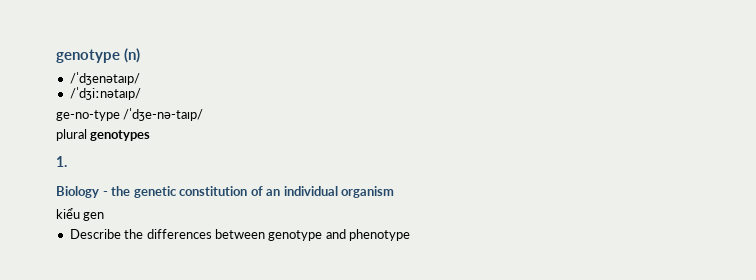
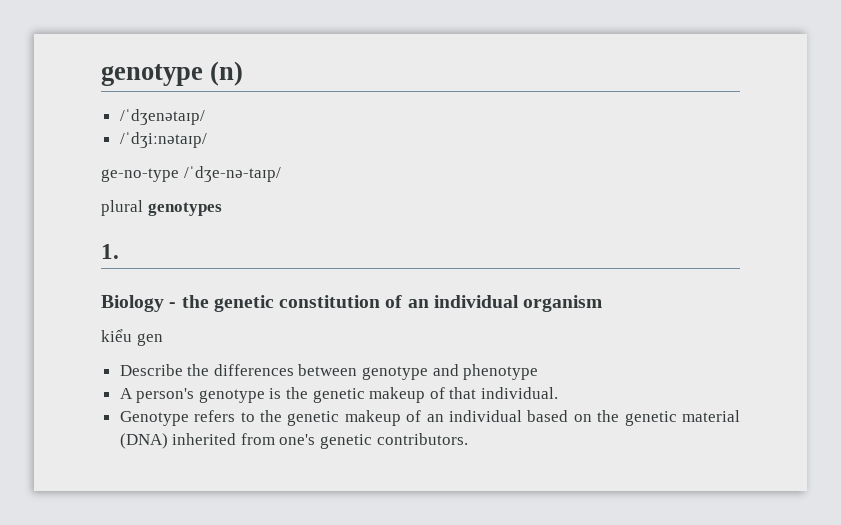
+ A person's genotype is the genetic makeup of that individual.
+ Genotype refers to the genetic makeup of an individual based on the genetic material (DNA) inherited from one's genetic contributors.

